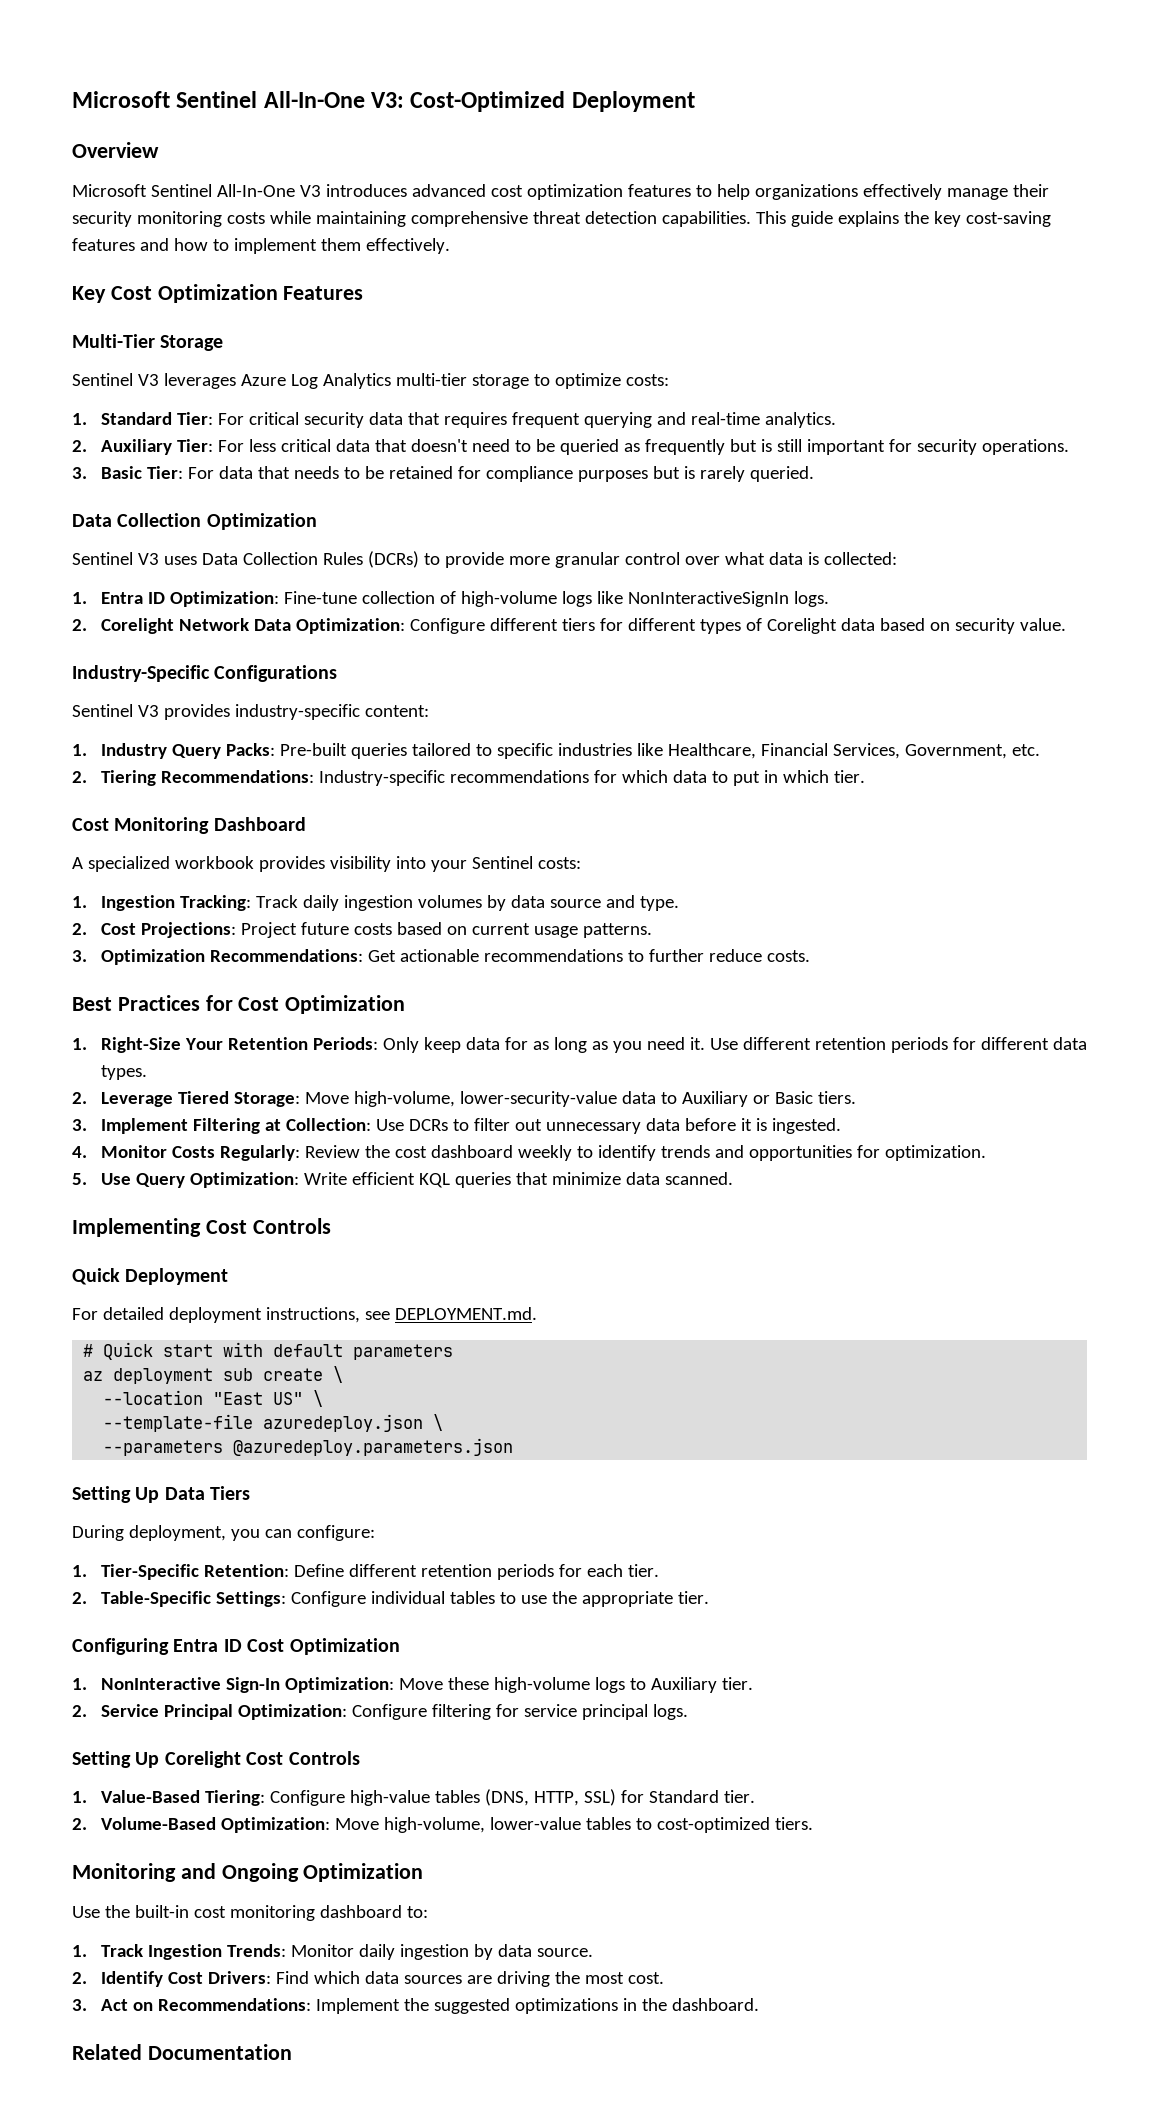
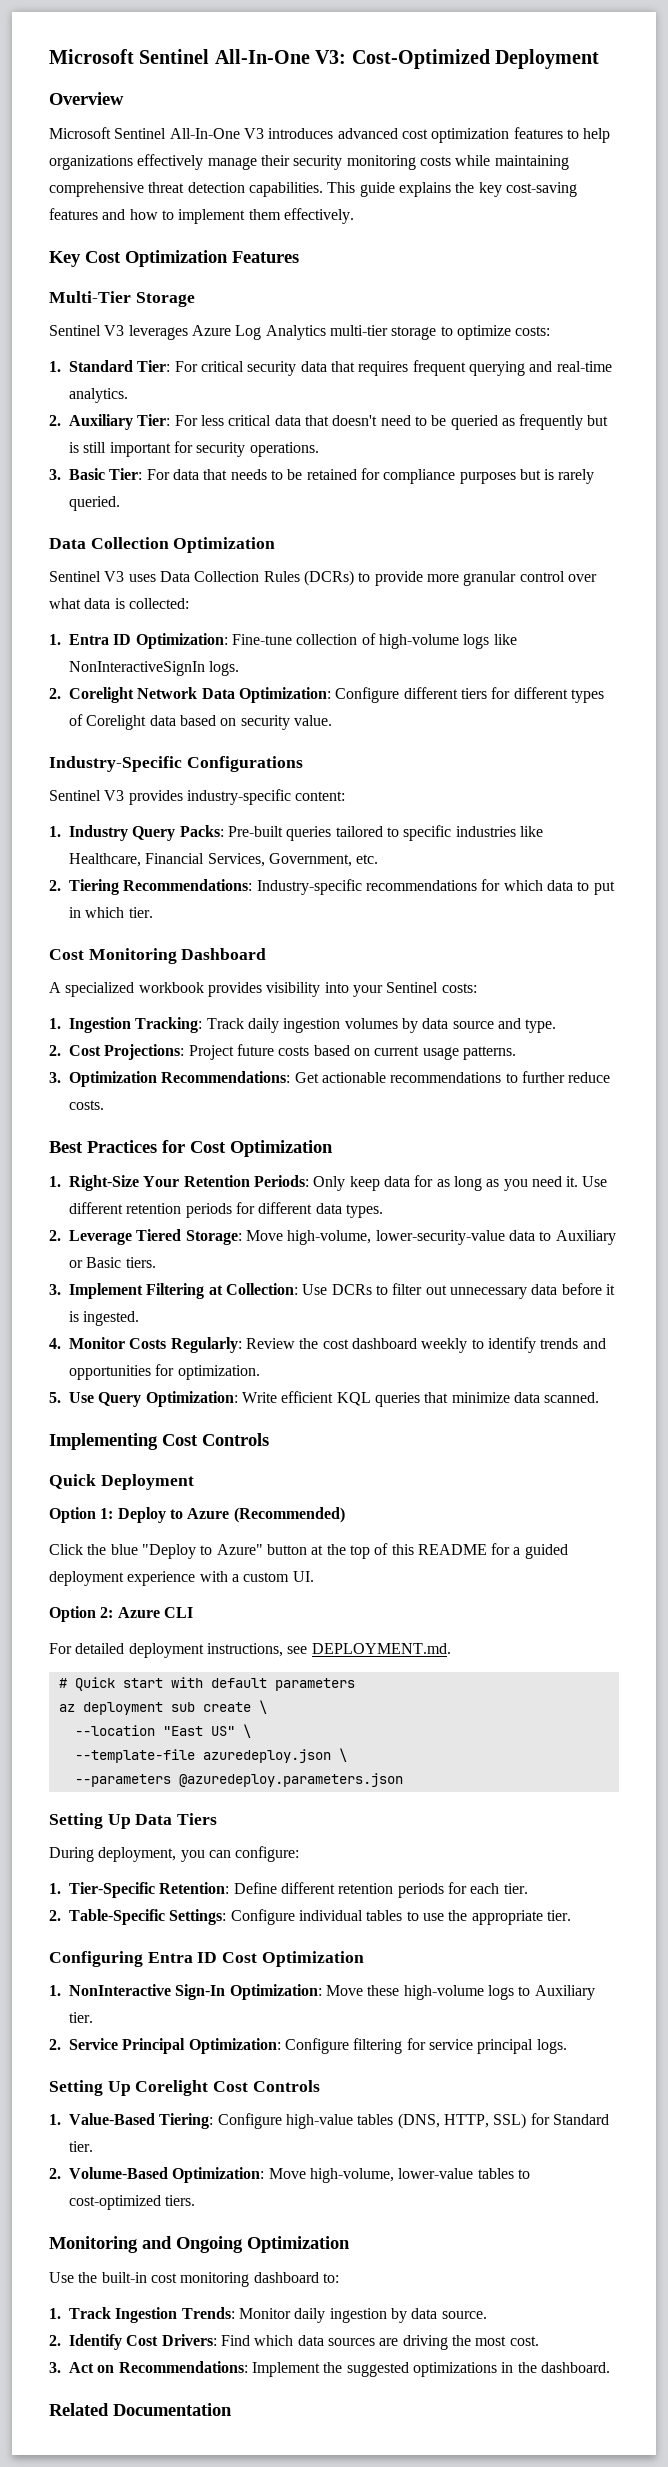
+ Option 1: Deploy to Azure (Recommended)
+ Click the blue "Deploy to Azure" button at the top of this README for a guided deployment experience with a custom UI.
+ Option 2: Azure CLI

